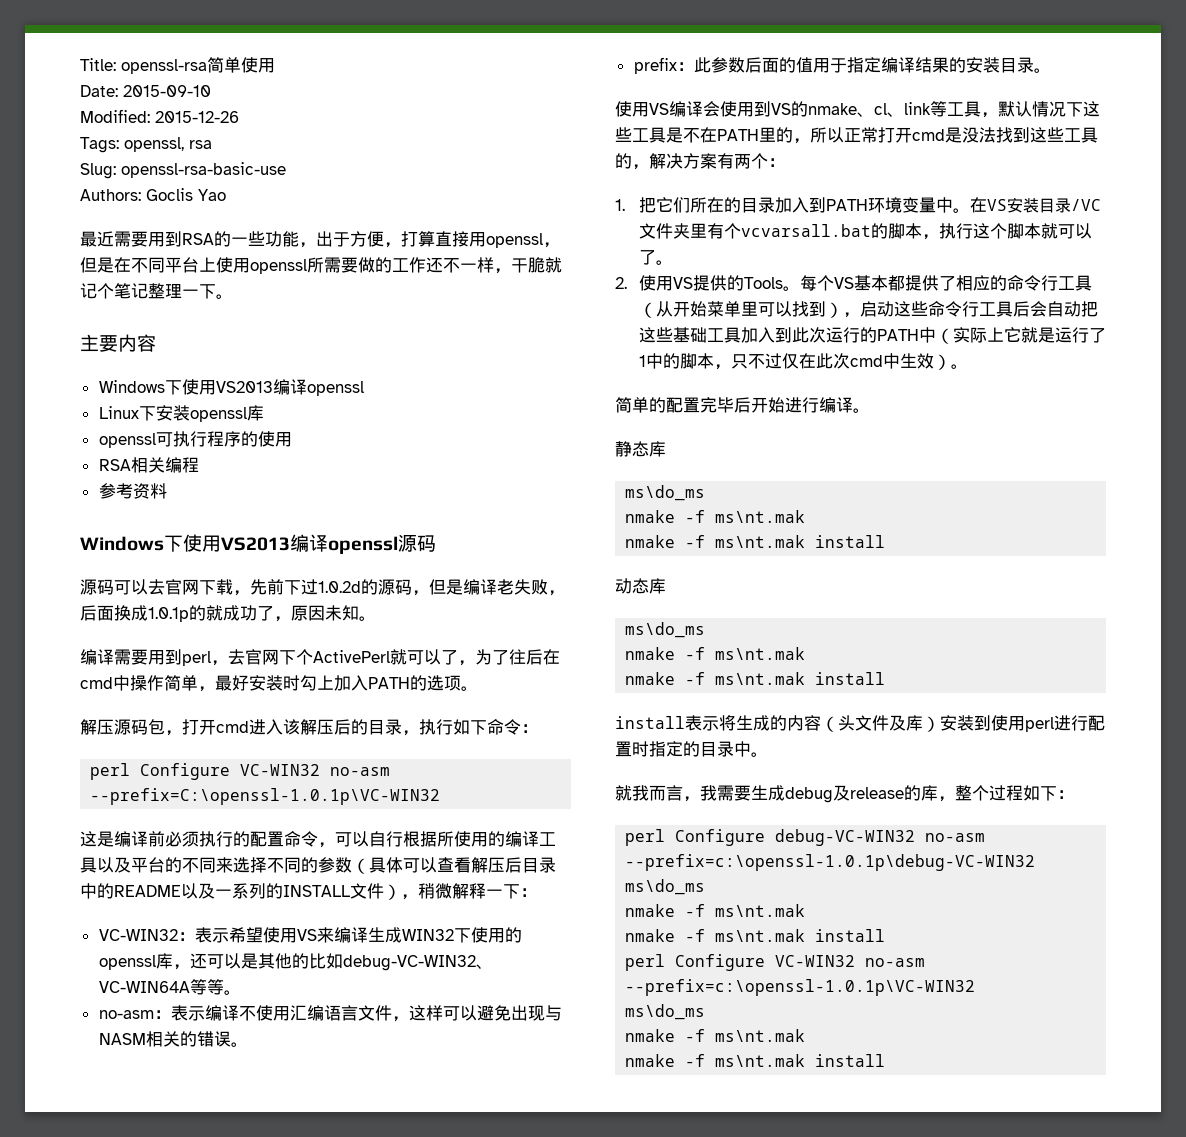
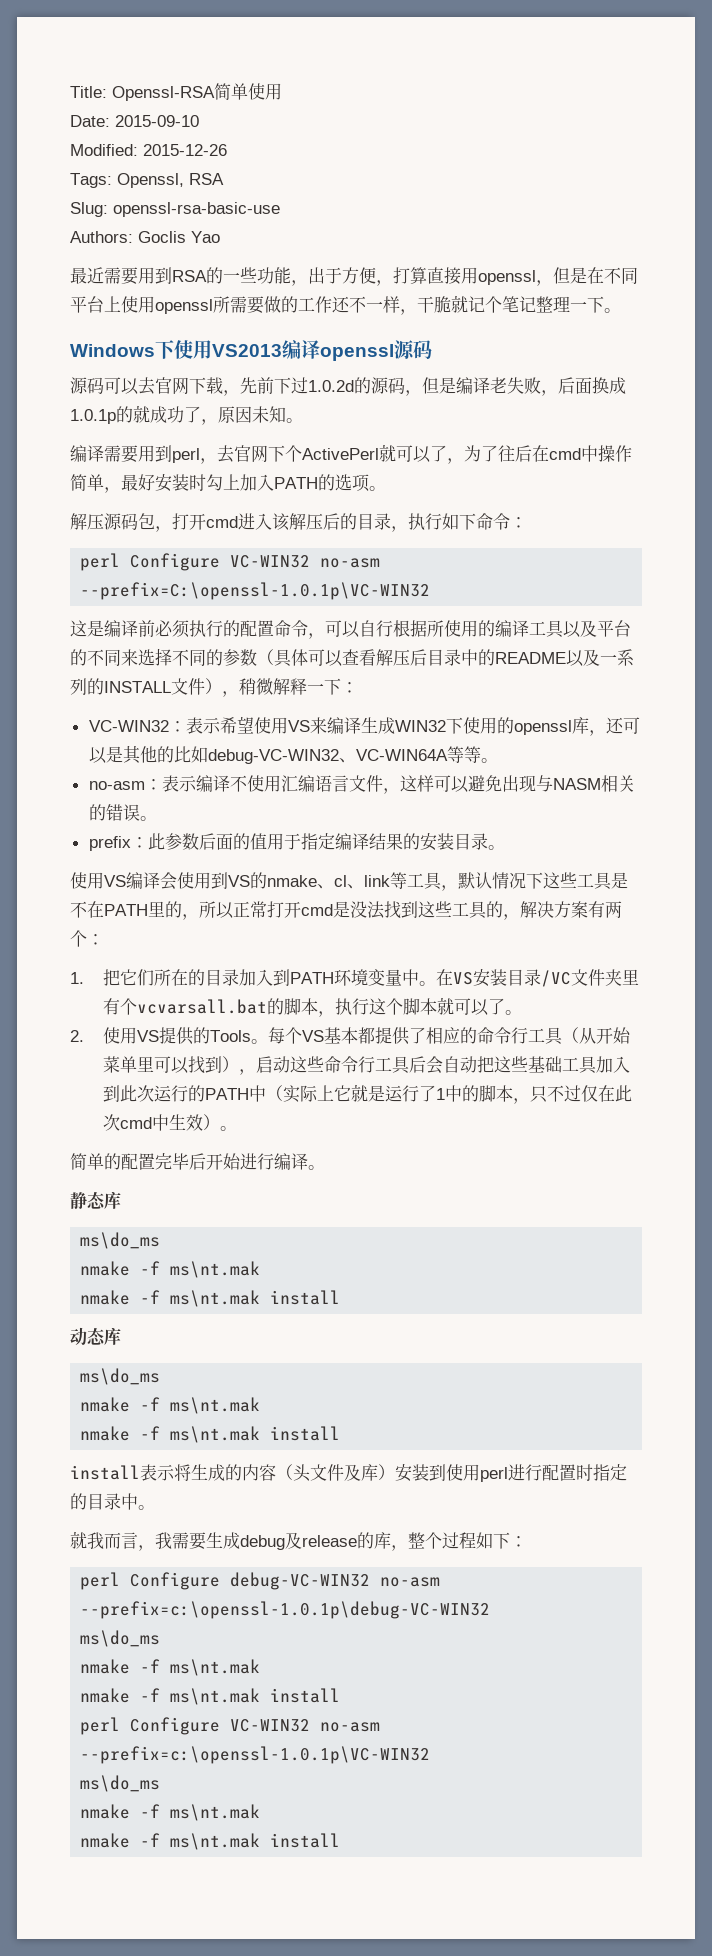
- Title: openssl-rsa简单使用
+ Title: Openssl-RSA简单使用
- Tags: openssl, rsa
+ Tags: Openssl, RSA
- 主要内容
- Windows下使用VS2013编译openssl
- Linux下安装openssl库
- openssl可执行程序的使用
- RSA相关编程
- 参考资料

